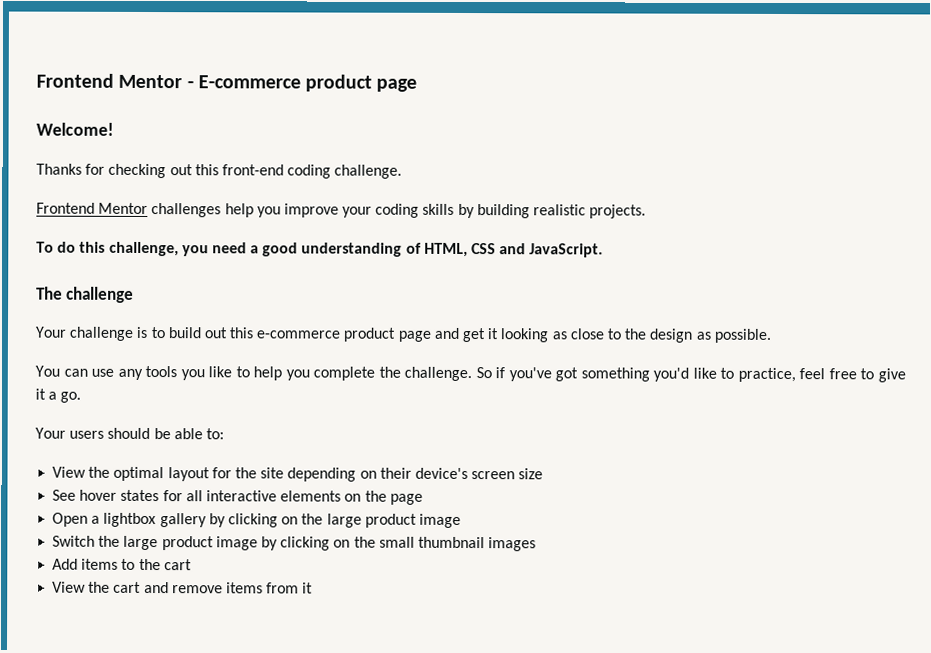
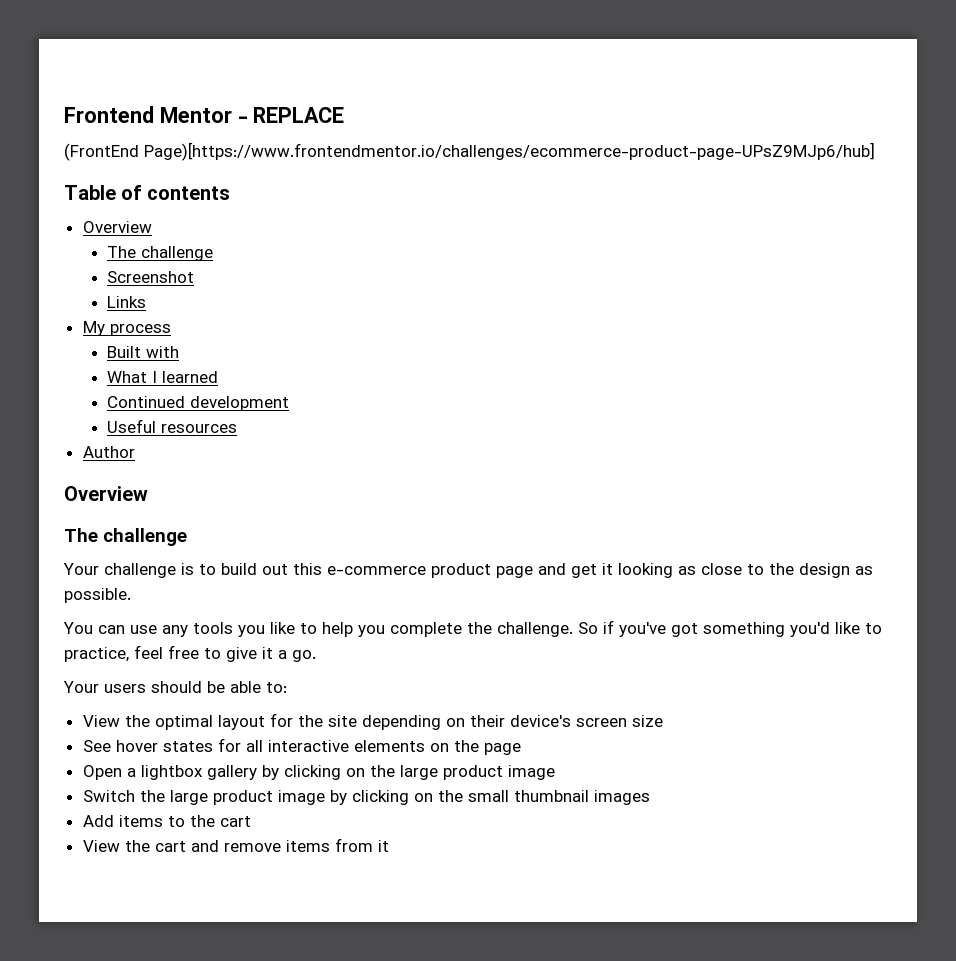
- Frontend Mentor - E-commerce product page
- Welcome!
- Thanks for checking out this front-end coding challenge.
- Frontend Mentor challenges help you improve your coding skills by building realistic projects.
- To do this challenge, you need a good understanding of HTML, CSS and JavaScript.
+ Frontend Mentor - REPLACE
+ (FrontEnd Page)[https://www.frontendmentor.io/challenges/ecommerce-product-page-UPsZ9MJp6/hub]
+ Table of contents
+ Overview
+ The challenge
+ Screenshot
+ Links
+ My process
+ Built with
+ What I learned
+ Continued development
+ Useful resources
+ Author
+ Overview

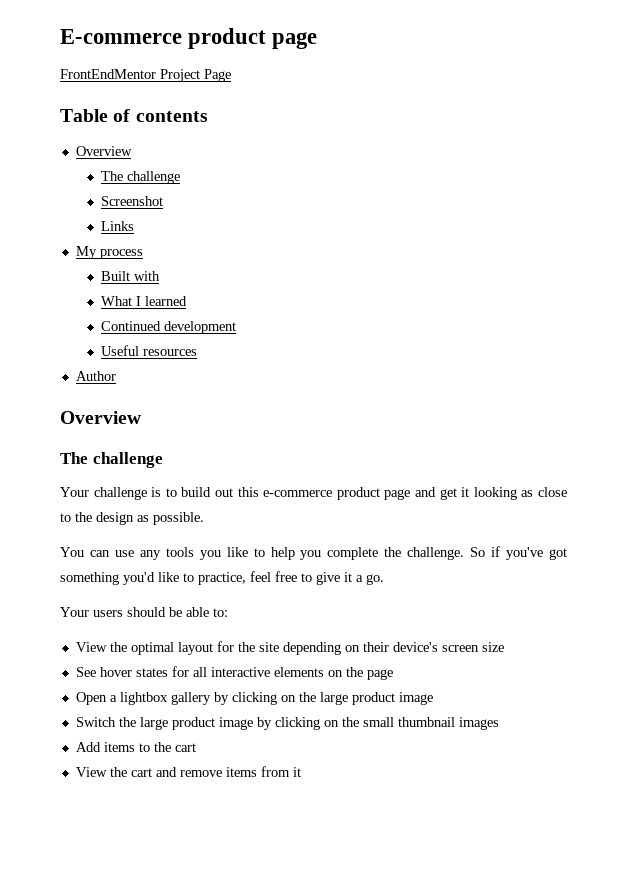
- Frontend Mentor - REPLACE
- (FrontEnd Page)[https://www.frontendmentor.io/challenges/ecommerce-product-page-UPsZ9MJp6/hub]
+ E-commerce product page
+ FrontEndMentor Project Page

